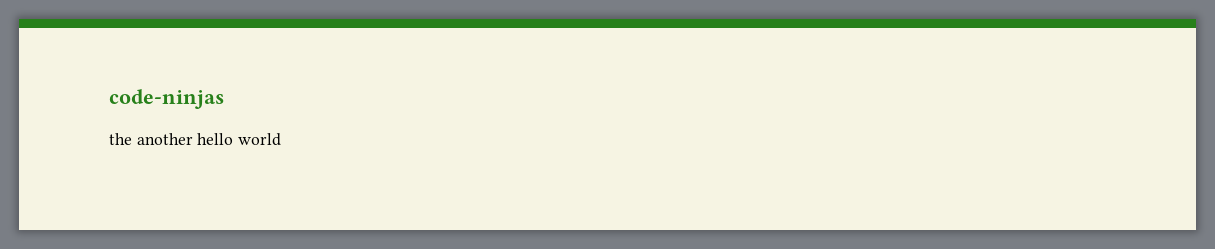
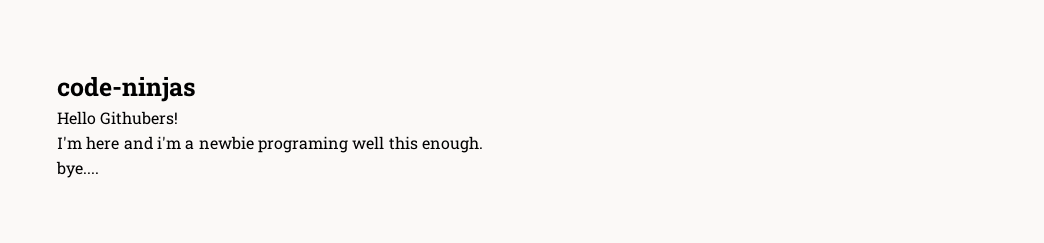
- the another hello world
+ Hello Githubers!
+ I'm here and i'm a newbie programing well this enough.
+ bye....

